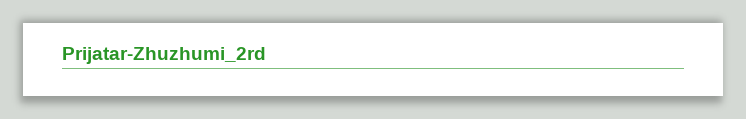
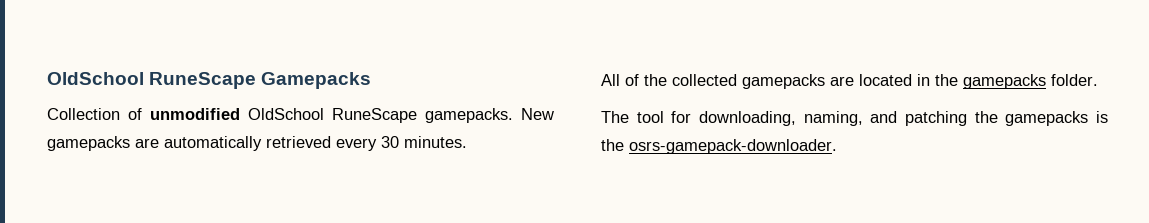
- Prijatar-Zhuzhumi_2rd
+ OldSchool RuneScape Gamepacks
+ Collection of unmodified OldSchool RuneScape gamepacks. New gamepacks are automatically retrieved every 30 minutes.
+ All of the collected gamepacks are located in the gamepacks folder.
+ The tool for downloading, naming, and patching the gamepacks is the osrs-gamepack-downloader.

